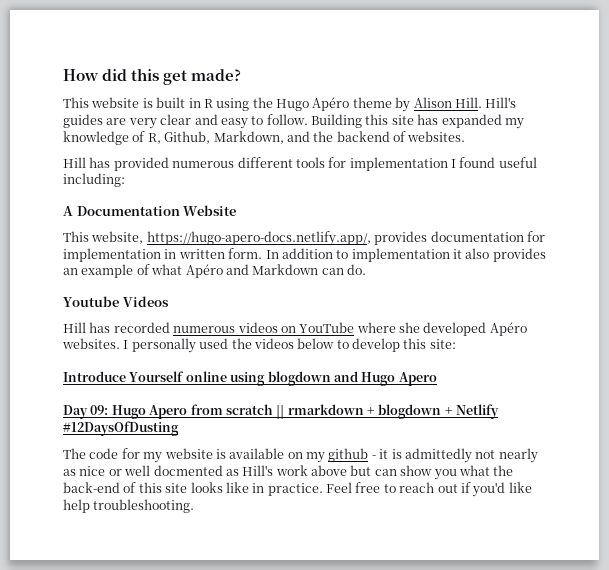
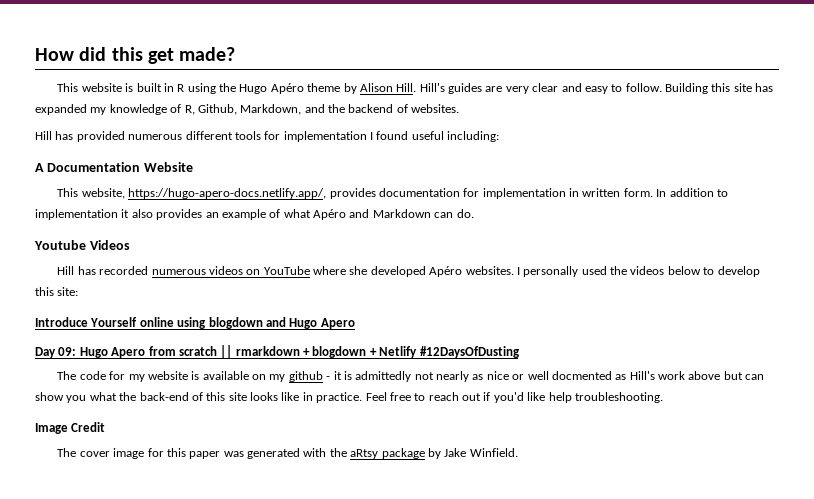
+ Image Credit
+ The cover image for this paper was generated with the aRtsy package by Jake Winfield.

